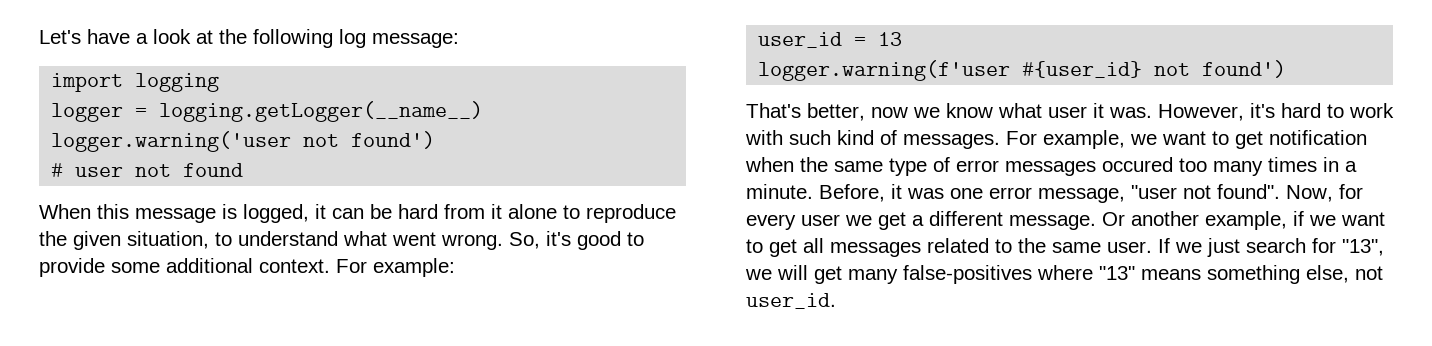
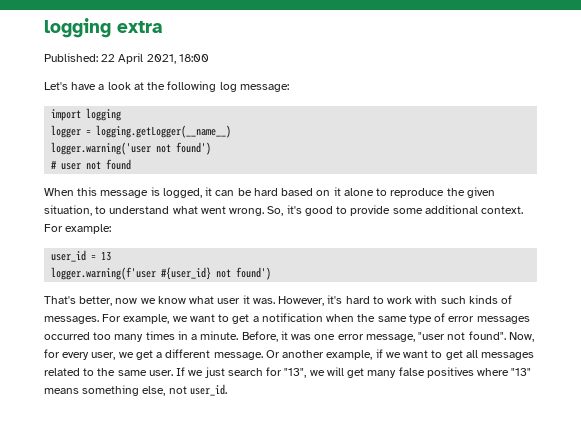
+ logging extra
+ Published: 22 April 2021, 18:00
- When this message is logged, it can be hard from it alone to reproduce the given situation, to understand what went wrong.
+ When this message is logged, it can be hard based on it alone to reproduce the given situation, to understand what went wrong.
- However, it's hard to work with such kind of messages.
+ However, it's hard to work with such kinds of messages.
- For example, we want to get notification when the same type of error messages occured too many times in a minute.
+ For example, we want to get a notification when the same type of error messages occurred too many times in a minute.
- Now, for every user we get a different message.
+ Now, for every user, we get a different message.
- If we just search for "13", we will get many false-positives where "13" means something else, not user_id.
+ If we just search for "13", we will get many false positives where "13" means something else, not user_id.

